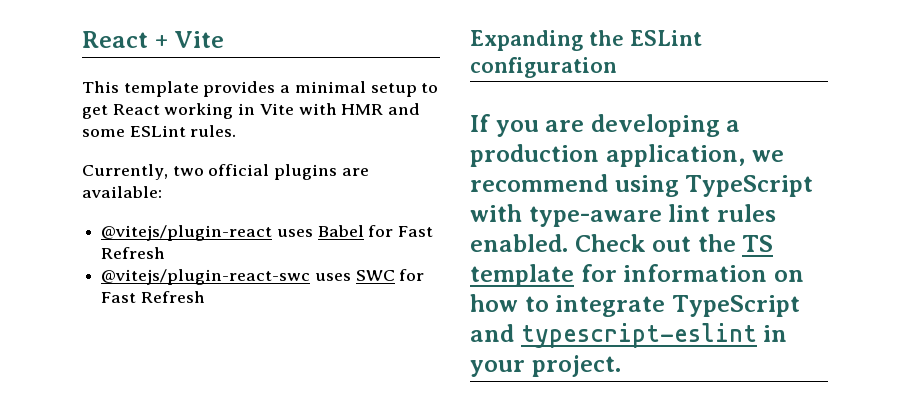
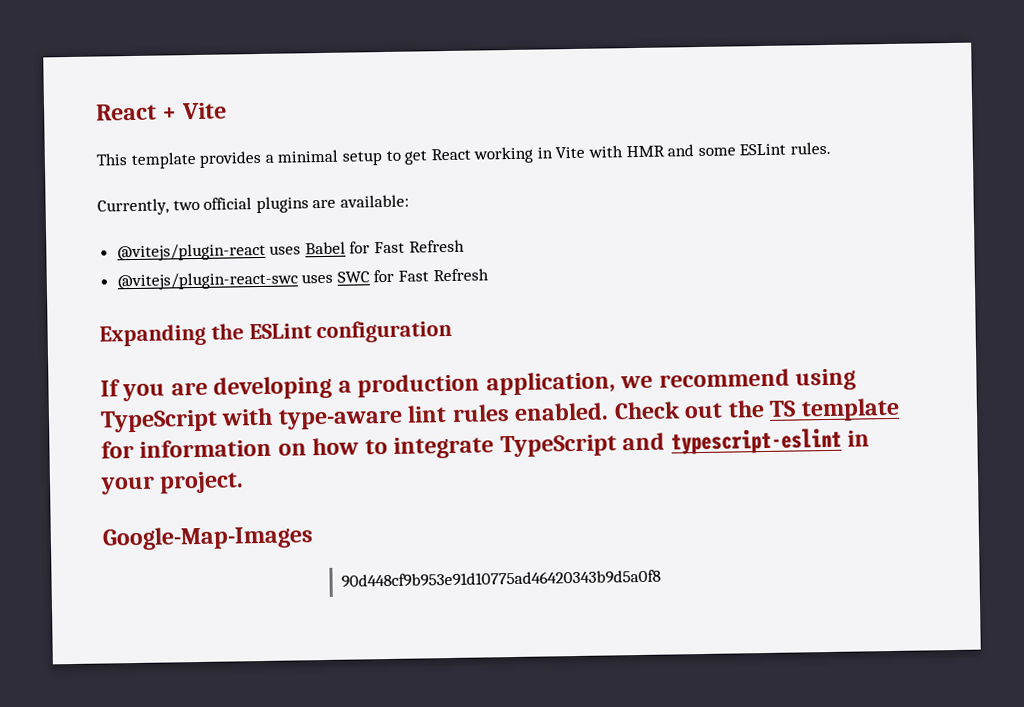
+ Google-Map-Images
+ 90d448cf9b953e91d10775ad46420343b9d5a0f8

